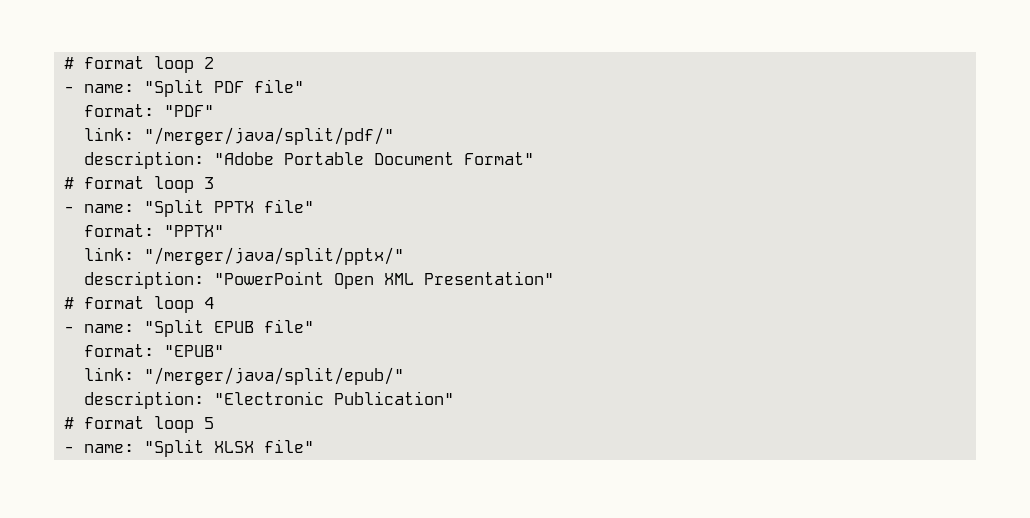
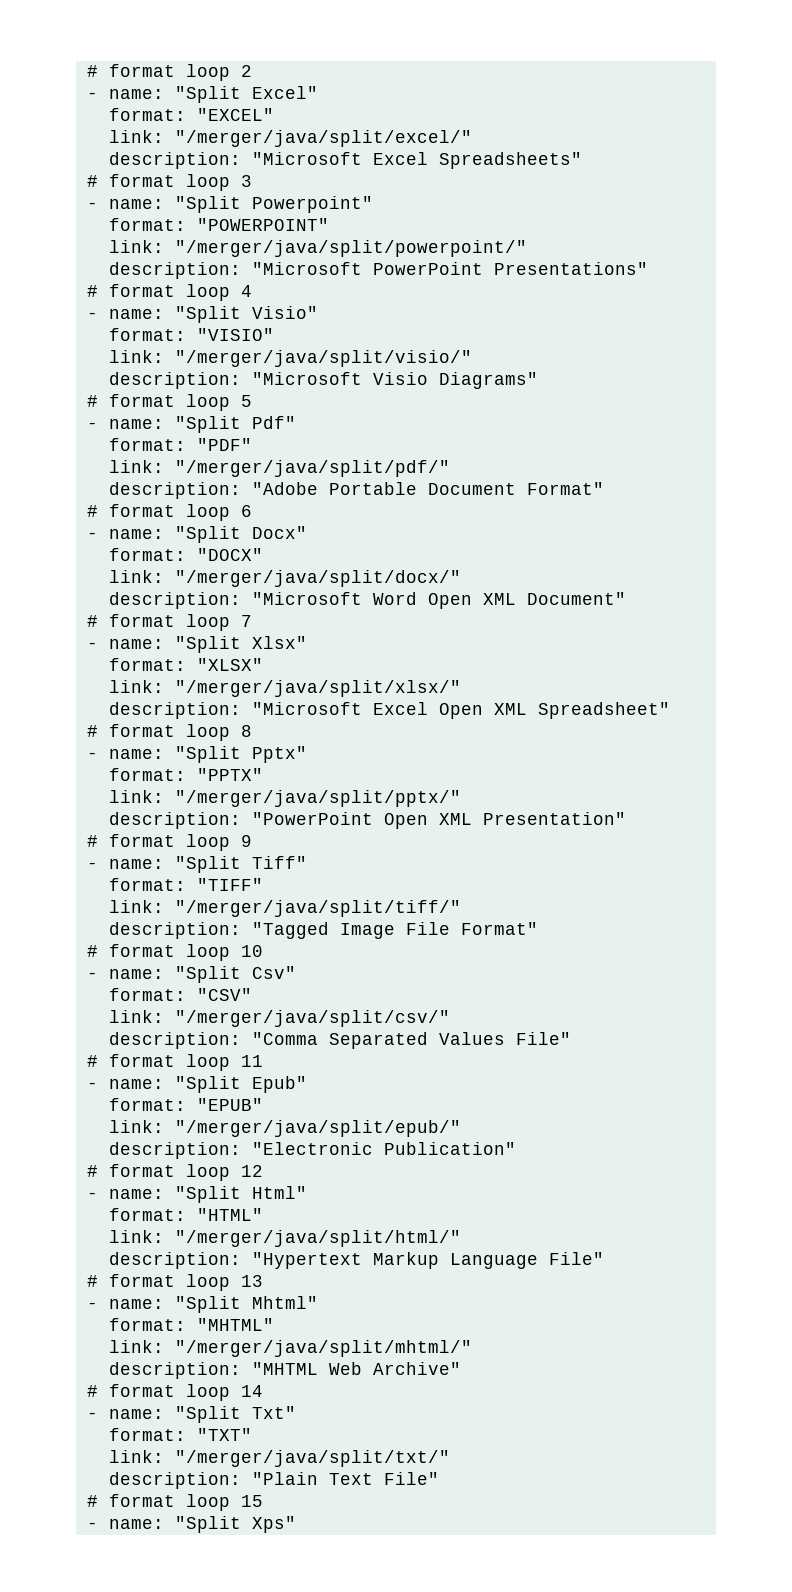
- - name: "Split PDF file"
+ - name: "Split Excel"
+ format: "EXCEL"
+ link: "/merger/java/split/excel/"
+ description: "Microsoft Excel Spreadsheets"
+ # format loop 3
+ - name: "Split Powerpoint"
+ format: "POWERPOINT"
+ link: "/merger/java/split/powerpoint/"
+ description: "Microsoft PowerPoint Presentations"
+ # format loop 4
+ - name: "Split Visio"
+ format: "VISIO"
+ link: "/merger/java/split/visio/"
+ description: "Microsoft Visio Diagrams"
+ # format loop 5
+ - name: "Split Pdf"
- # format loop 3
- - name: "Split PPTX file"
+ # format loop 6
+ - name: "Split Docx"
+ format: "DOCX"
+ link: "/merger/java/split/docx/"
+ description: "Microsoft Word Open XML Document"
+ # format loop 7
+ - name: "Split Xlsx"
+ format: "XLSX"
+ link: "/merger/java/split/xlsx/"
+ description: "Microsoft Excel Open XML Spreadsheet"
+ # format loop 8
+ - name: "Split Pptx"
- # format loop 4
- - name: "Split EPUB file"
+ # format loop 9
+ - name: "Split Tiff"
+ format: "TIFF"
+ link: "/merger/java/split/tiff/"
+ description: "Tagged Image File Format"
+ # format loop 10
+ - name: "Split Csv"
+ format: "CSV"
+ link: "/merger/java/split/csv/"
+ description: "Comma Separated Values File"
+ # format loop 11
+ - name: "Split Epub"
- # format loop 5
- - name: "Split XLSX file"
+ # format loop 12
+ - name: "Split Html"
+ format: "HTML"
+ link: "/merger/java/split/html/"
+ description: "Hypertext Markup Language File"
+ # format loop 13
+ - name: "Split Mhtml"
+ format: "MHTML"
+ link: "/merger/java/split/mhtml/"
+ description: "MHTML Web Archive"
+ # format loop 14
+ - name: "Split Txt"
+ format: "TXT"
+ link: "/merger/java/split/txt/"
+ description: "Plain Text File"
+ # format loop 15
+ - name: "Split Xps"

